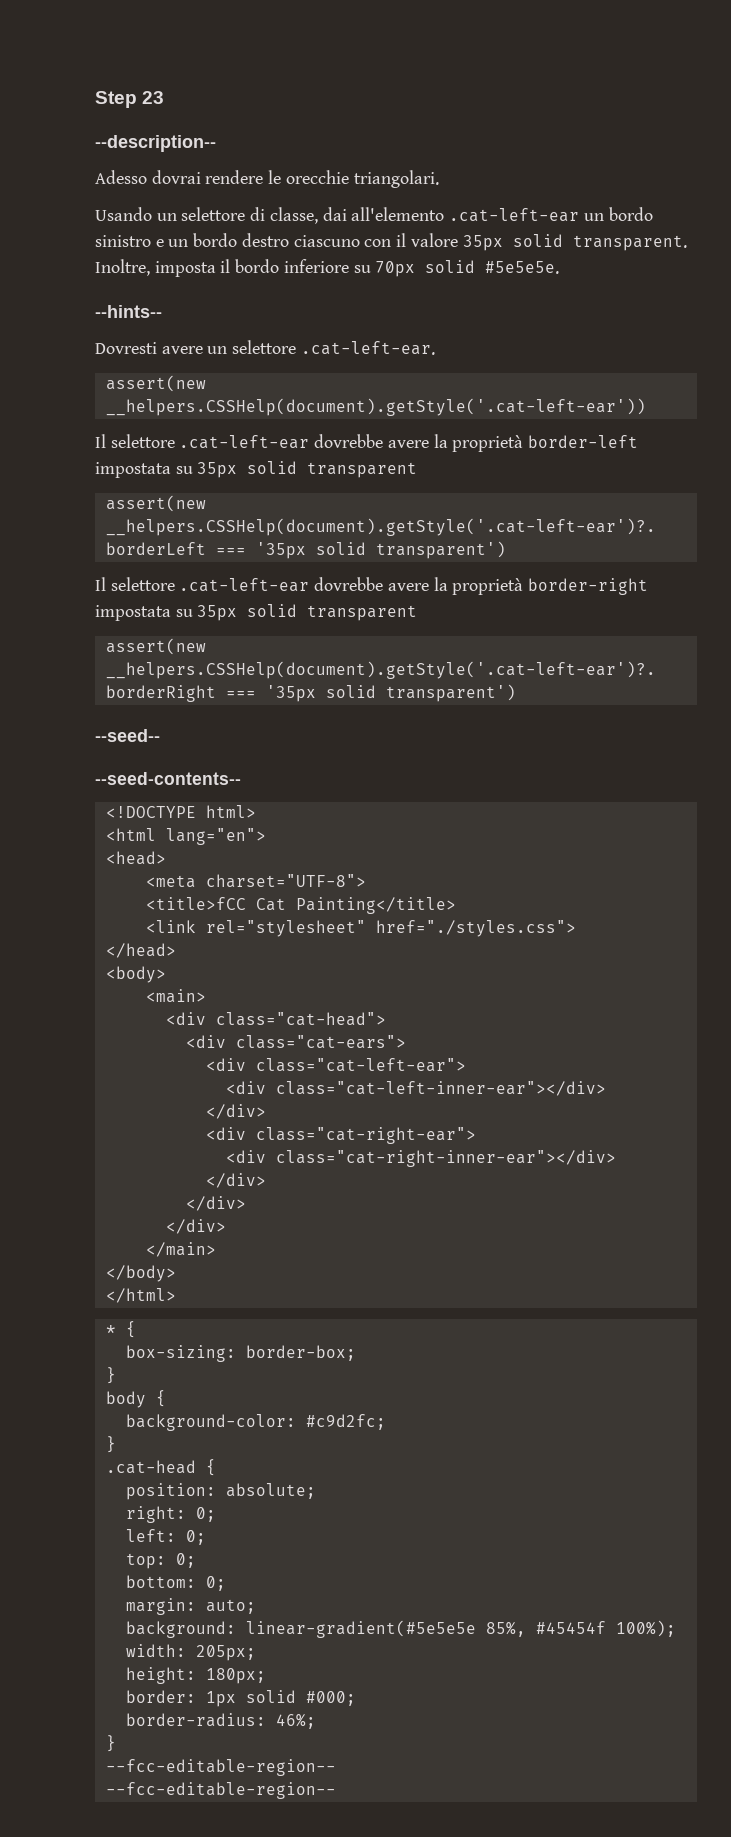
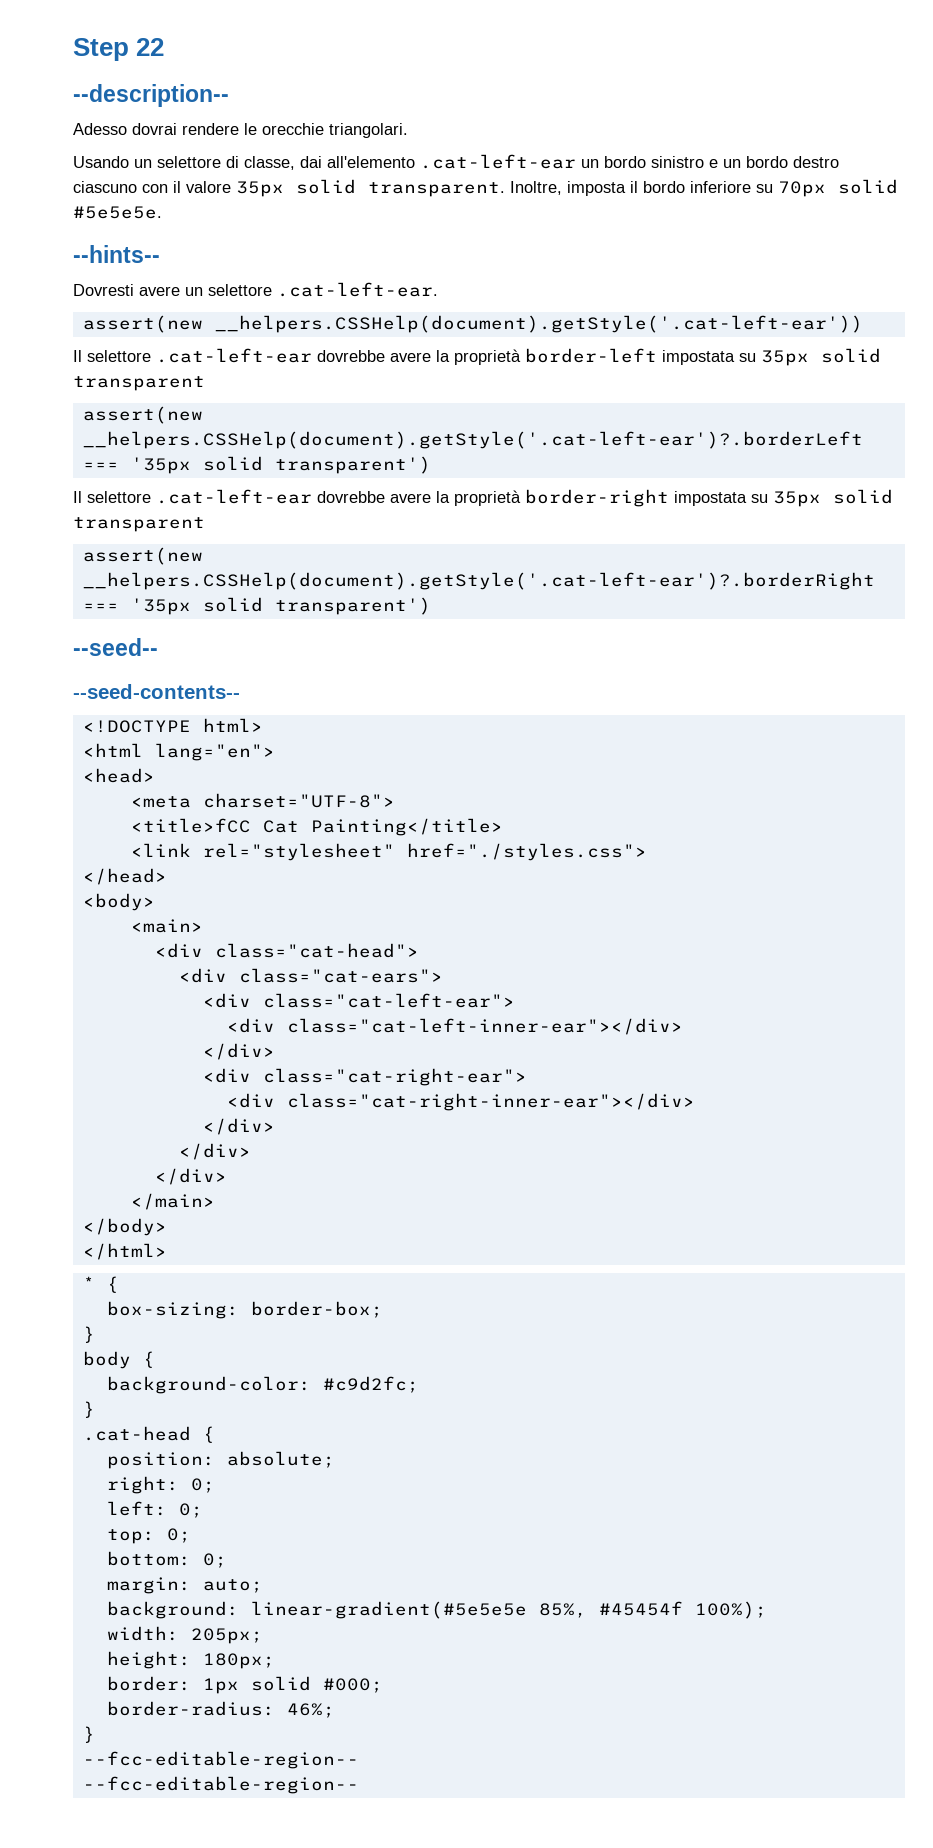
- Step 23
+ Step 22

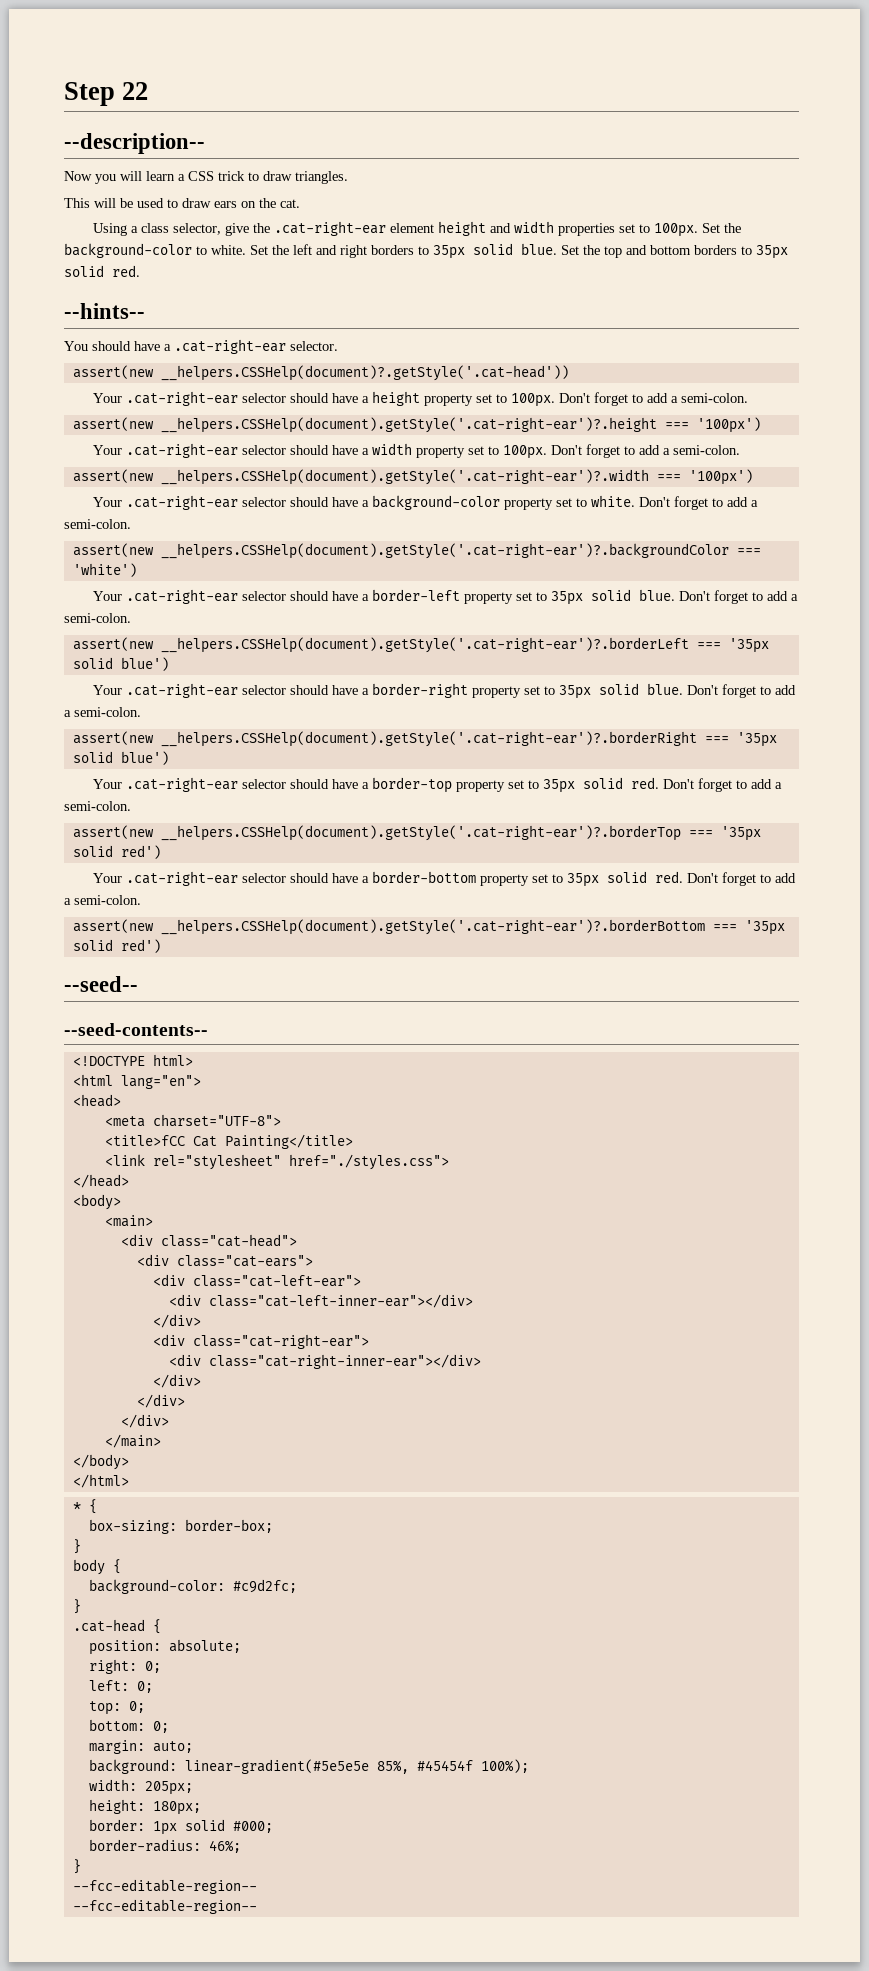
- Adesso dovrai rendere le orecchie triangolari.
- Usando un selettore di classe, dai all'elemento .cat-left-ear un bordo sinistro e un bordo destro ciascuno con il valore 35px solid transparent. Inoltre, imposta il bordo inferiore su 70px solid #5e5e5e.
+ Now you will learn a CSS trick to draw triangles.
+ This will be used to draw ears on the cat.
+ Using a class selector, give the .cat-right-ear element height and width properties set to 100px. Set the background-color to white. Set the left and right borders to 35px solid blue. Set the top and bottom borders to 35px solid red.
  --hints--
- Dovresti avere un selettore .cat-left-ear.
- assert(new __helpers.CSSHelp(document).getStyle('.cat-left-ear'))
- Il selettore .cat-left-ear dovrebbe avere la proprietà border-left impostata su 35px solid transparent
- assert(new __helpers.CSSHelp(document).getStyle('.cat-left-ear')?.borderLeft === '35px solid transparent')
- Il selettore .cat-left-ear dovrebbe avere la proprietà border-right impostata su 35px solid transparent
- assert(new __helpers.CSSHelp(document).getStyle('.cat-left-ear')?.borderRight === '35px solid transparent')
+ You should have a .cat-right-ear selector.
+ assert(new __helpers.CSSHelp(document)?.getStyle('.cat-head'))
+ Your .cat-right-ear selector should have a height property set to 100px. Don't forget to add a semi-colon.
+ assert(new __helpers.CSSHelp(document).getStyle('.cat-right-ear')?.height === '100px')
+ Your .cat-right-ear selector should have a width property set to 100px. Don't forget to add a semi-colon.
+ assert(new __helpers.CSSHelp(document).getStyle('.cat-right-ear')?.width === '100px')
+ Your .cat-right-ear selector should have a background-color property set to white. Don't forget to add a semi-colon.
+ assert(new __helpers.CSSHelp(document).getStyle('.cat-right-ear')?.backgroundColor === 'white')
+ Your .cat-right-ear selector should have a border-left property set to 35px solid blue. Don't forget to add a semi-colon.
+ assert(new __helpers.CSSHelp(document).getStyle('.cat-right-ear')?.borderLeft === '35px solid blue')
+ Your .cat-right-ear selector should have a border-right property set to 35px solid blue. Don't forget to add a semi-colon.
+ assert(new __helpers.CSSHelp(document).getStyle('.cat-right-ear')?.borderRight === '35px solid blue')
+ Your .cat-right-ear selector should have a border-top property set to 35px solid red. Don't forget to add a semi-colon.
+ assert(new __helpers.CSSHelp(document).getStyle('.cat-right-ear')?.borderTop === '35px solid red')
+ Your .cat-right-ear selector should have a border-bottom property set to 35px solid red. Don't forget to add a semi-colon.
+ assert(new __helpers.CSSHelp(document).getStyle('.cat-right-ear')?.borderBottom === '35px solid red')

